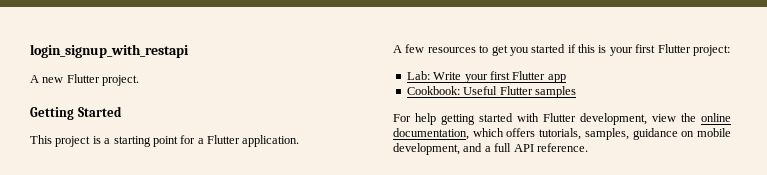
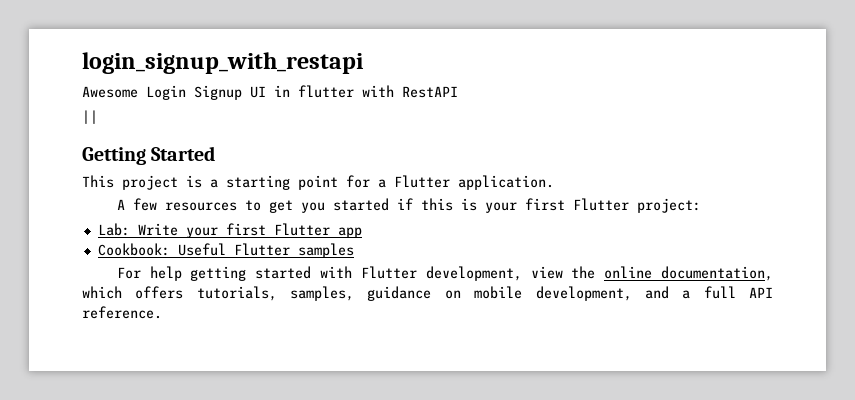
- A new Flutter project.
+ Awesome Login Signup UI in flutter with RestAPI
+ ||

